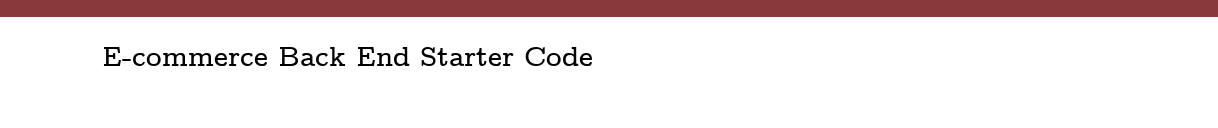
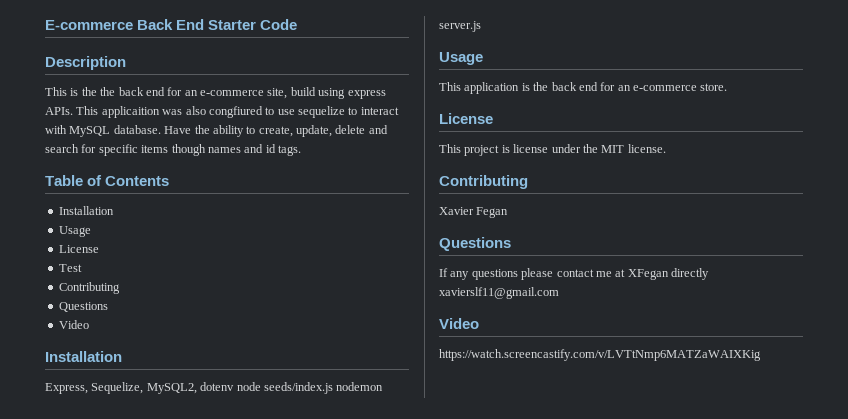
+ Description
+ This is the the back end for an e-commerce site, build using express APIs. This applicaition was also congfiured to use sequelize to interact with MySQL database. Have the ability to create, update, delete and search for specific items though names and id tags.
+ Table of Contents
+ Installation
+ Usage
+ License
+ Test
+ Contributing
+ Questions
+ Video
+ Installation
+ Express, Sequelize, MySQL2, dotenv node seeds/index.js nodemon server.js
+ Usage
+ This application is the back end for an e-commerce store.
+ License
+ This project is license under the MIT license.
+ Contributing
+ Xavier Fegan
+ Questions
+ If any questions please contact me at XFegan directly xavierslf11@gmail.com
+ Video
+ https://watch.screencastify.com/v/LVTtNmp6MATZaWAIXKig

